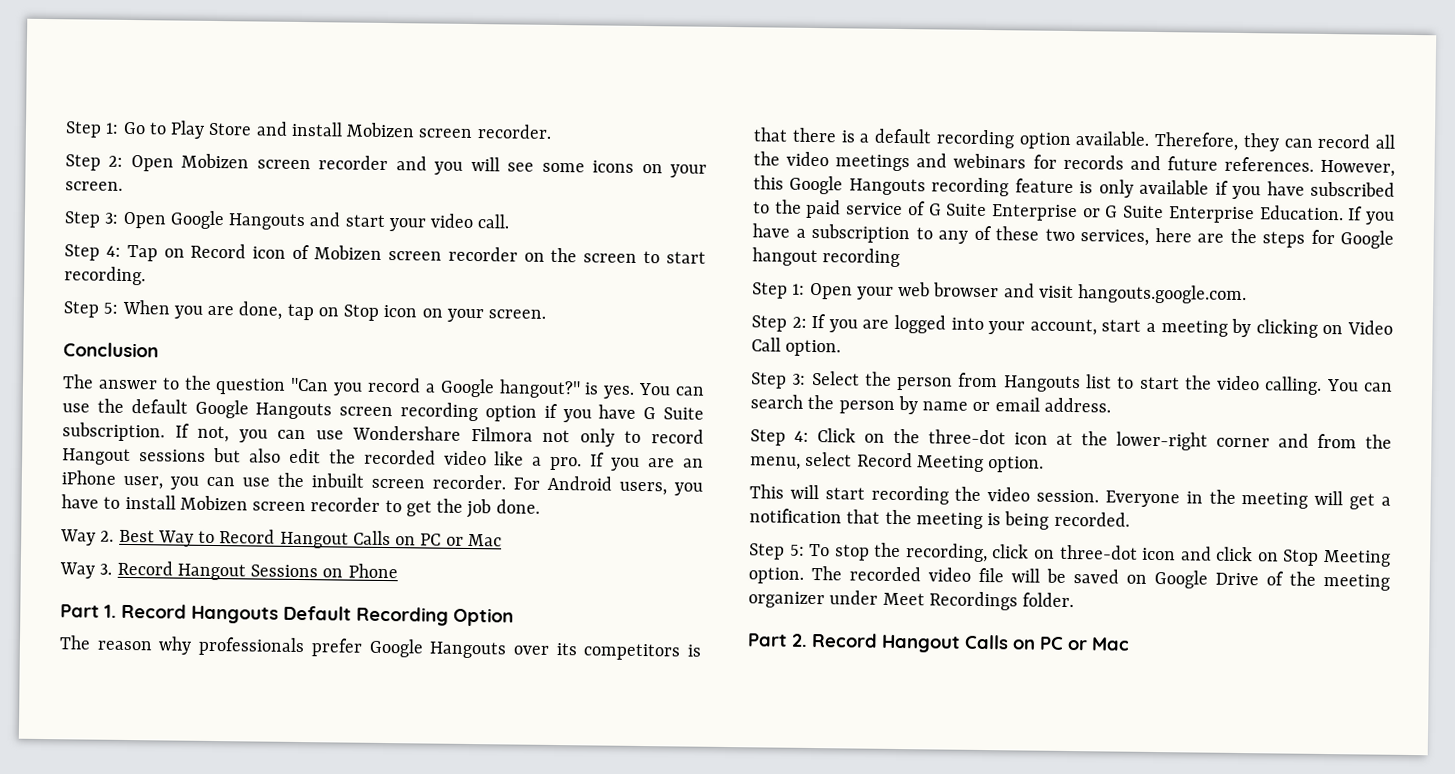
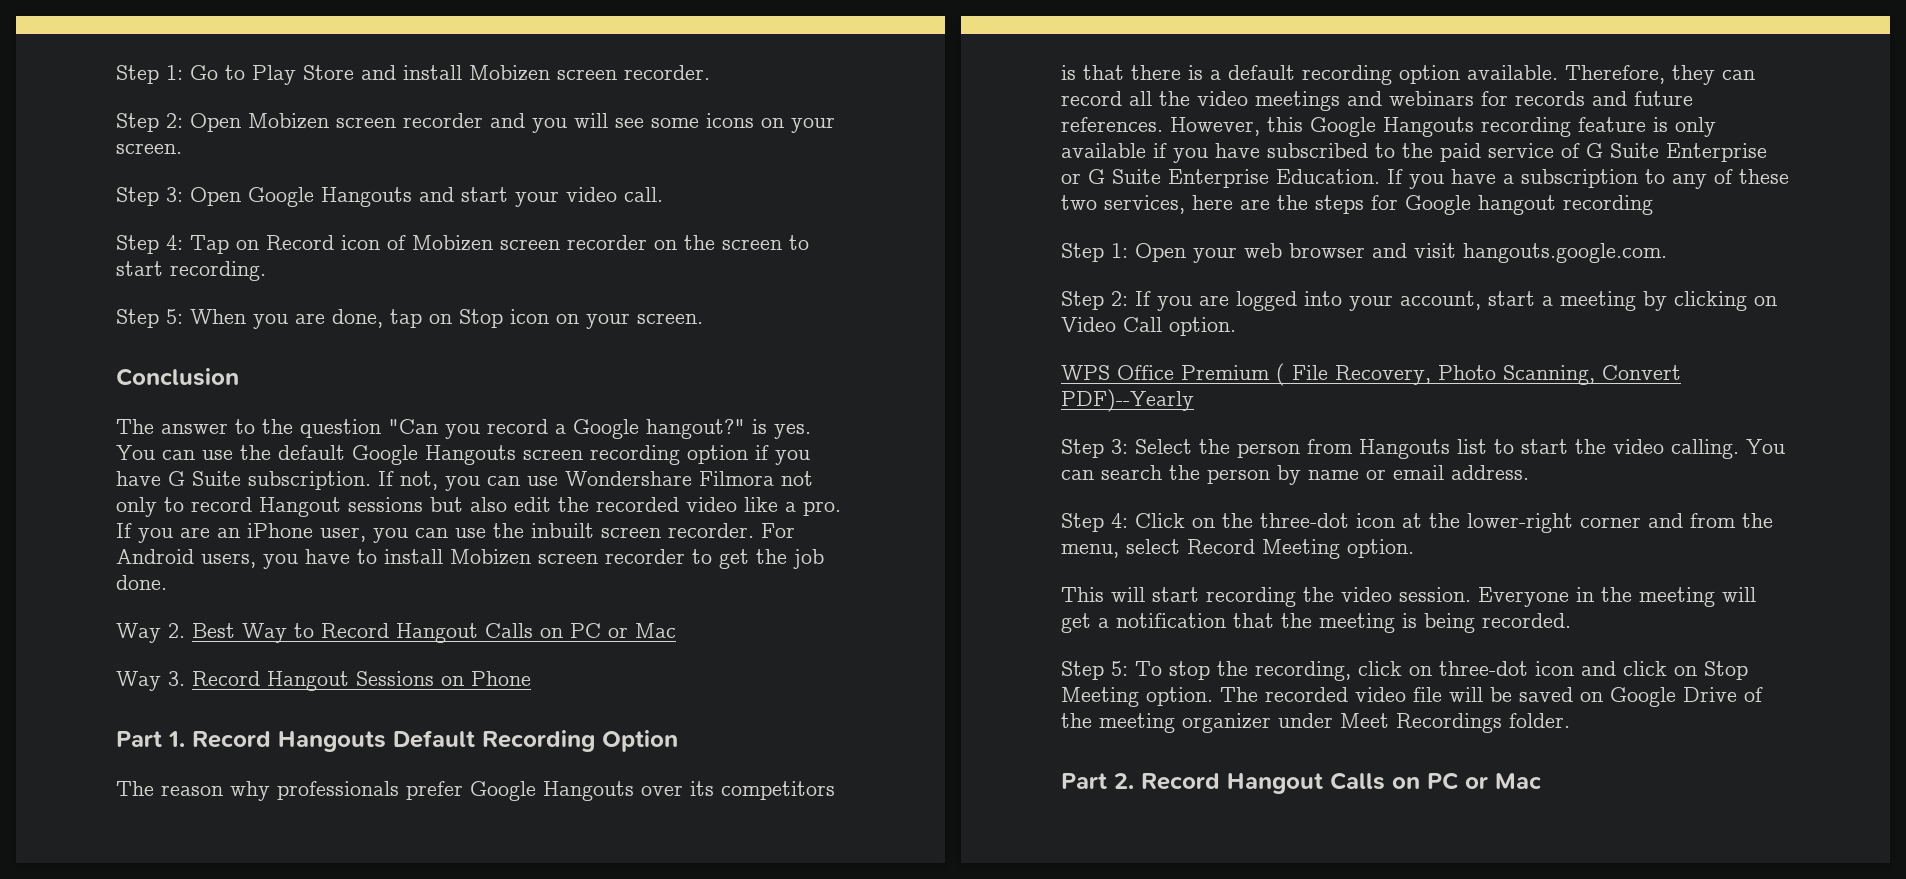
+ WPS Office Premium ( File Recovery, Photo Scanning, Convert PDF)--Yearly

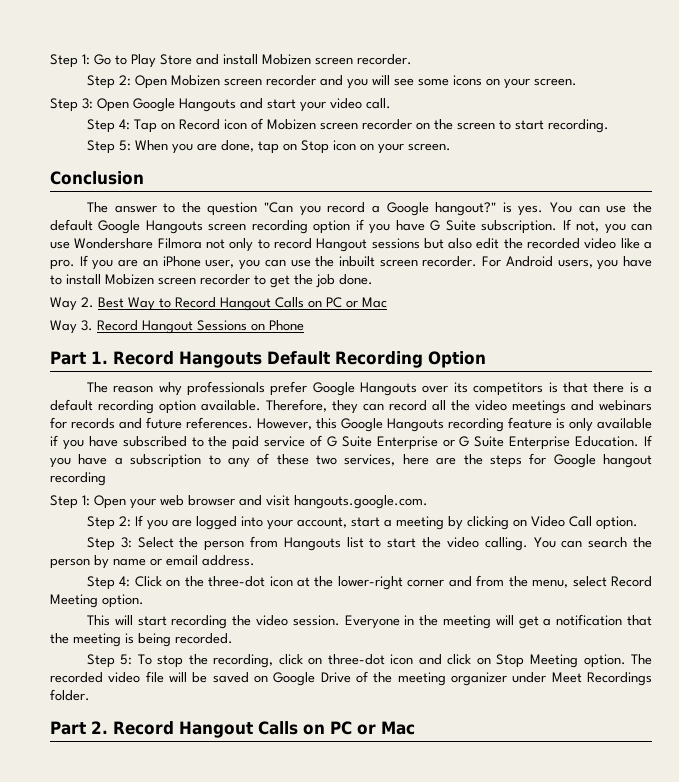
- WPS Office Premium ( File Recovery, Photo Scanning, Convert PDF)--Yearly

